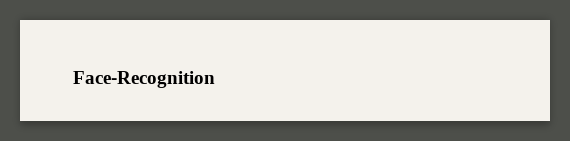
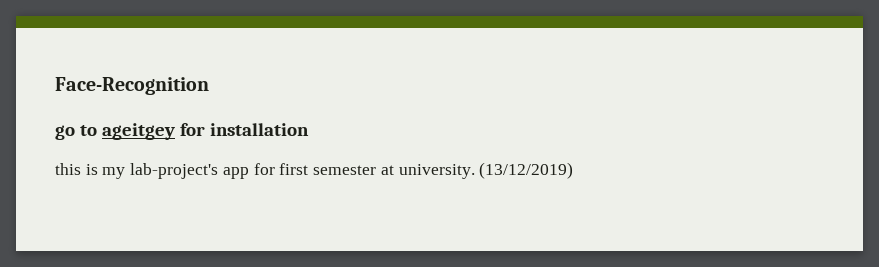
+ go to ageitgey for installation
+ this is my lab-project's app for first semester at university. (13/12/2019)

